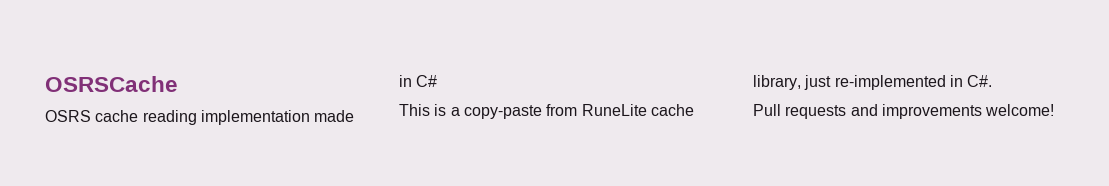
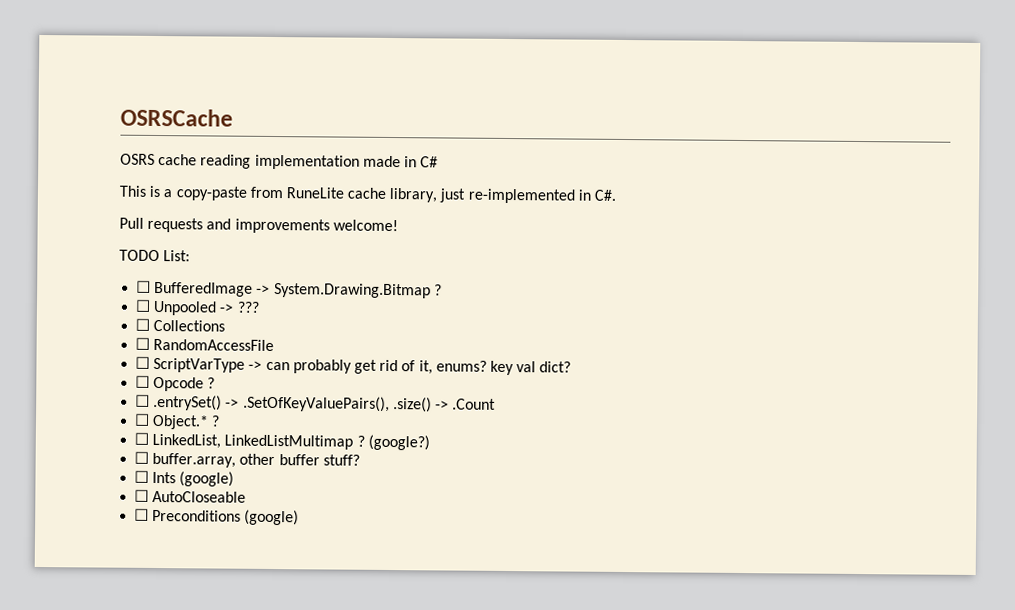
+ TODO List:
+ ☐ BufferedImage -> System.Drawing.Bitmap ?
+ ☐ Unpooled -> ???
+ ☐ Collections
+ ☐ RandomAccessFile
+ ☐ ScriptVarType -> can probably get rid of it, enums? key val dict?
+ ☐ Opcode ?
+ ☐ .entrySet() -> .SetOfKeyValuePairs(), .size() -> .Count
+ ☐ Object.* ?
+ ☐ LinkedList, LinkedListMultimap ? (google?)
+ ☐ buffer.array, other buffer stuff?
+ ☐ Ints (google)
+ ☐ AutoCloseable
+ ☐ Preconditions (google)

